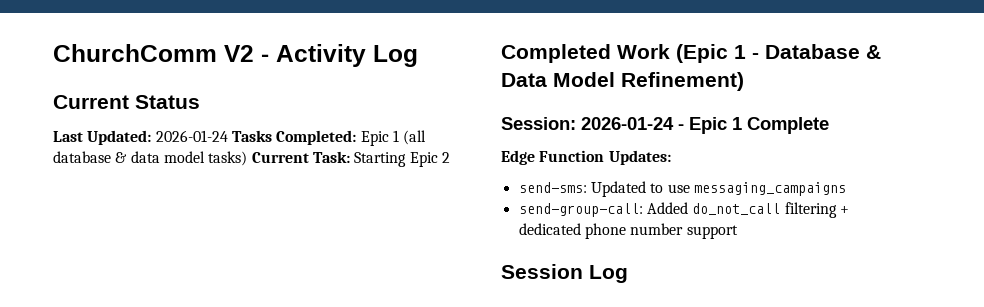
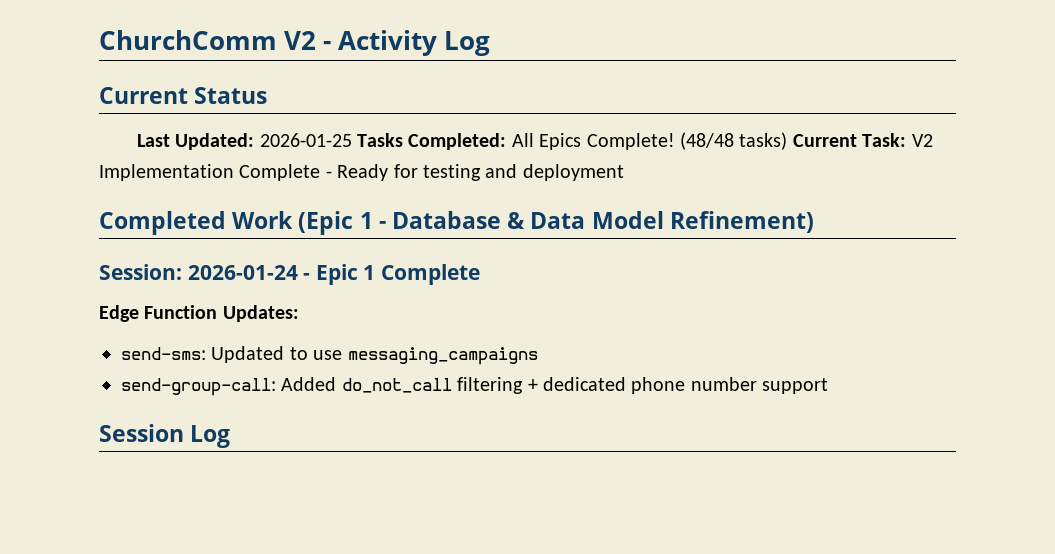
- Last Updated: 2026-01-24 Tasks Completed: Epic 1 (all database & data model tasks) Current Task: Starting Epic 2
+ Last Updated: 2026-01-25 Tasks Completed: All Epics Complete! (48/48 tasks) Current Task: V2 Implementation Complete - Ready for testing and deployment

